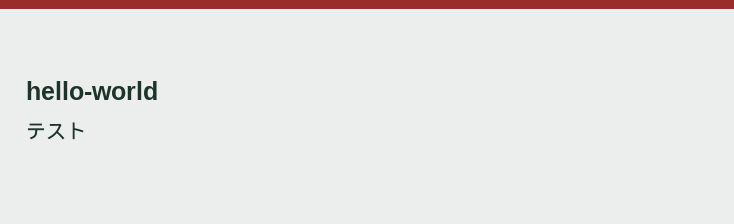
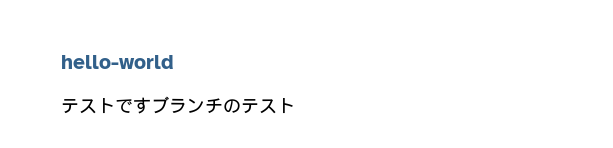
- テスト
+ テストですブランチのテスト

